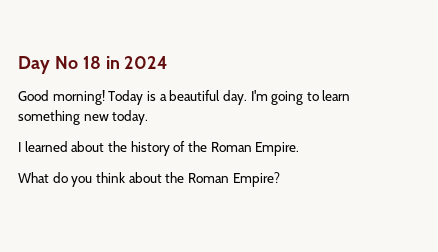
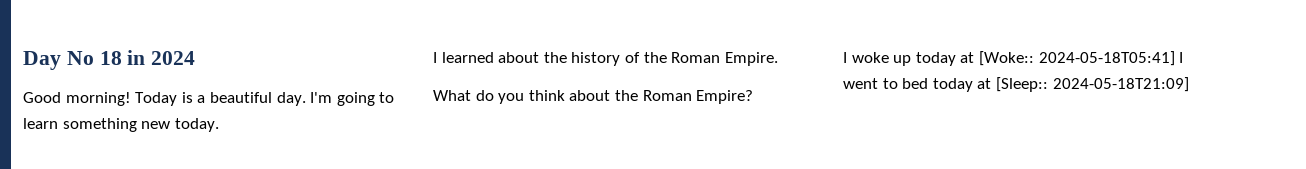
+ I woke up today at [Woke:: 2024-05-18T05:41] I went to bed today at [Sleep:: 2024-05-18T21:09]

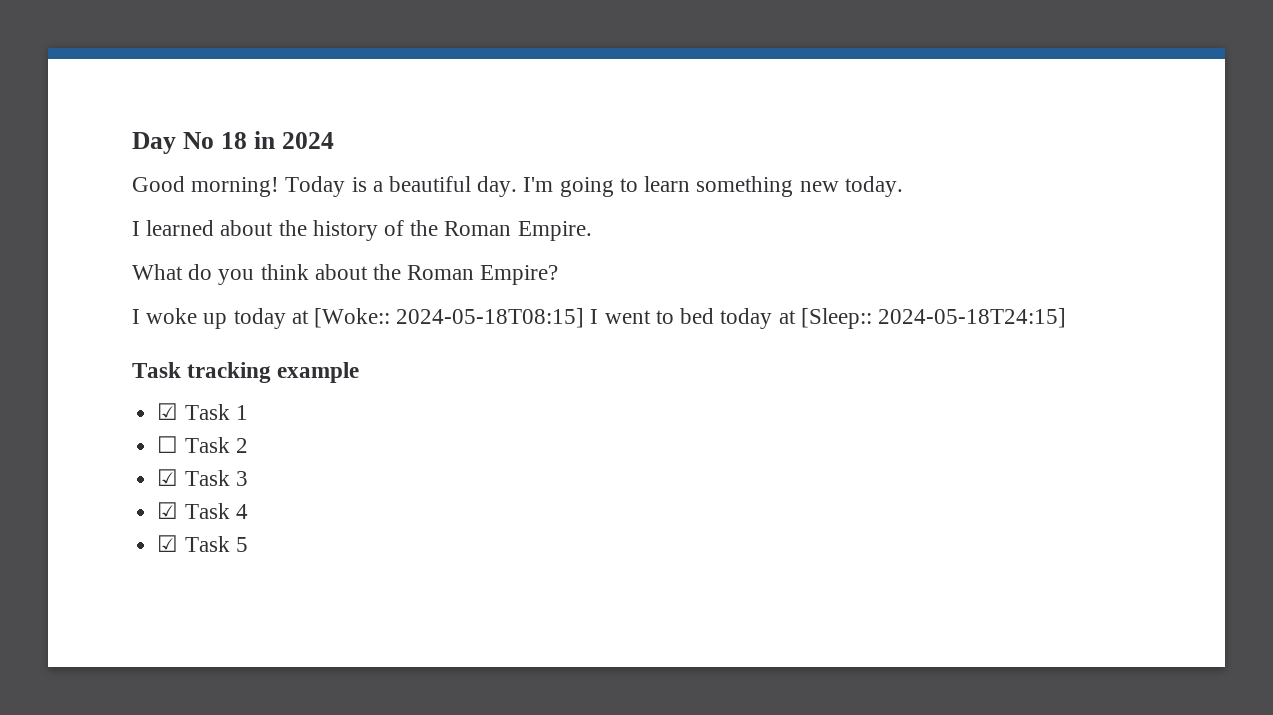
- I woke up today at [Woke:: 2024-05-18T05:41] I went to bed today at [Sleep:: 2024-05-18T21:09]
+ I woke up today at [Woke:: 2024-05-18T08:15] I went to bed today at [Sleep:: 2024-05-18T24:15]
+ Task tracking example
+ ☑ Task 1
+ ☐ Task 2
+ ☑ Task 3
+ ☑ Task 4
+ ☑ Task 5

